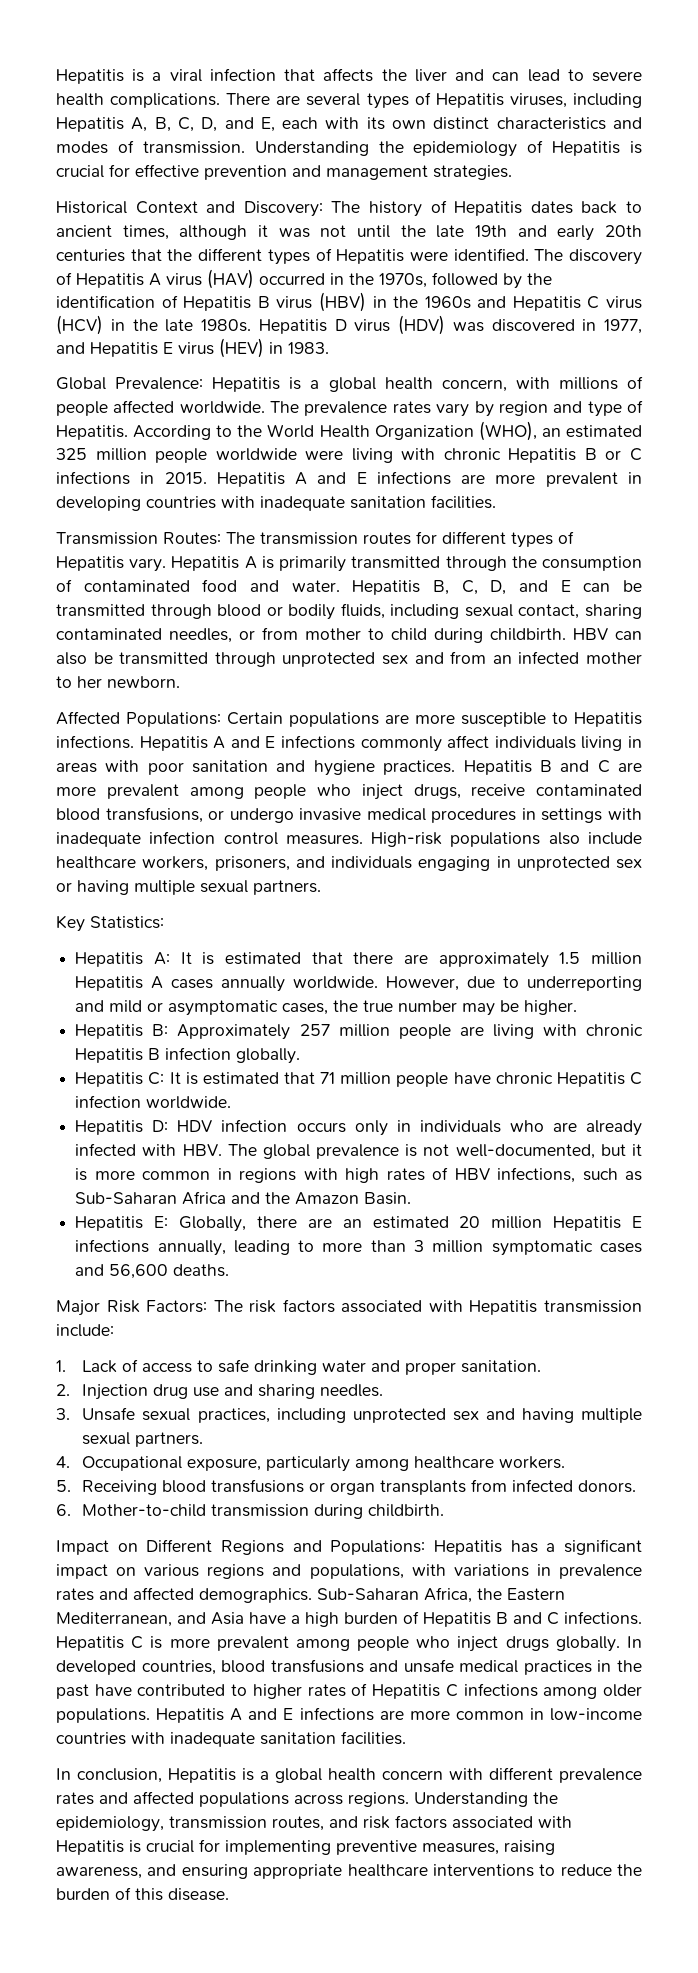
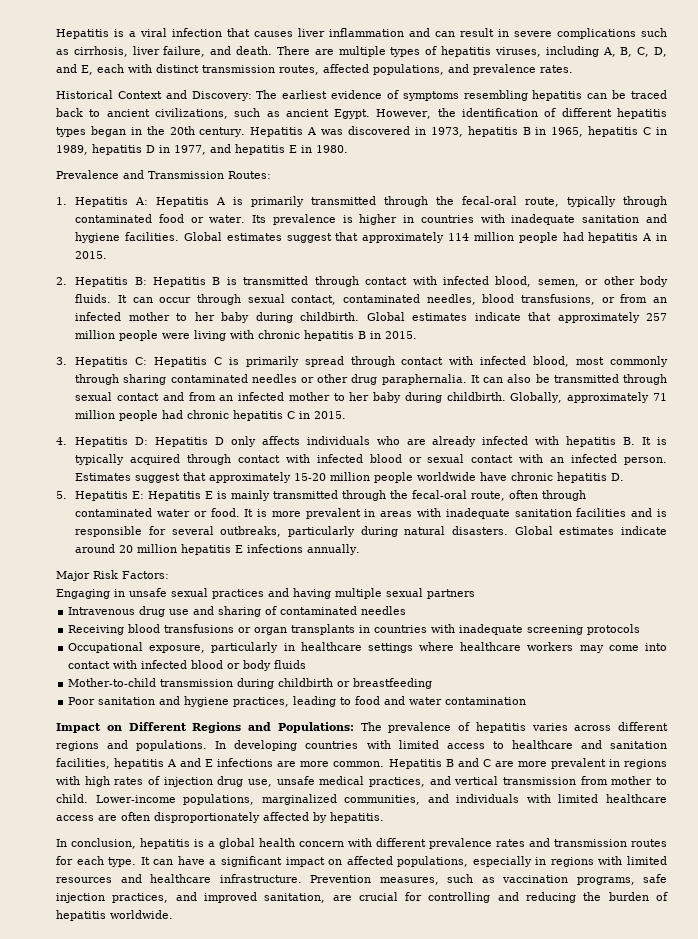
- Hepatitis is a viral infection that affects the liver and can lead to severe health complications.
+ Hepatitis is a viral infection that causes liver inflammation and can result in severe complications such as cirrhosis, liver failure, and death.
- There are several types of Hepatitis viruses, including Hepatitis A, B, C, D, and E, each with its own distinct characteristics and modes of transmission. Understanding the epidemiology of Hepatitis is crucial for effective prevention and management strategies.
+ There are multiple types of hepatitis viruses, including A, B, C, D, and E, each with distinct transmission routes, affected populations, and prevalence rates.
- Historical Context and Discovery: The history of Hepatitis dates back to ancient times, although it was not until the late 19th and early 20th centuries that the different types of Hepatitis were identified. The discovery of Hepatitis A virus (HAV) occurred in the 1970s, followed by the identification of Hepatitis B virus (HBV) in the 1960s and Hepatitis C virus (HCV) in the late 1980s. Hepatitis D virus (HDV) was discovered in 1977, and Hepatitis E virus (HEV) in 1983.
- Global Prevalence: Hepatitis is a global health concern, with millions of people affected worldwide. The prevalence rates vary by region and type of Hepatitis. According to the World Health Organization (WHO), an estimated 325 million people worldwide were living with chronic Hepatitis B or C infections in 2015. Hepatitis A and E infections are more prevalent in developing countries with inadequate sanitation facilities.
- Transmission Routes: The transmission routes for different types of Hepatitis vary. Hepatitis A is primarily transmitted through the consumption of contaminated food and water. Hepatitis B, C, D, and E can be transmitted through blood or bodily fluids, including sexual contact, sharing contaminated needles, or from mother to child during childbirth. HBV can also be transmitted through unprotected sex and from an infected mother to her newborn.
- Affected Populations: Certain populations are more susceptible to Hepatitis infections. Hepatitis A and E infections commonly affect individuals living in areas with poor sanitation and hygiene practices.
+ Historical Context and Discovery: The earliest evidence of symptoms resembling hepatitis can be traced back to ancient civilizations, such as ancient Egypt. However, the identification of different hepatitis types began in the 20th century. Hepatitis A was discovered in 1973, hepatitis B in 1965, hepatitis C in 1989, hepatitis D in 1977, and hepatitis E in 1980.
+ Prevalence and Transmission Routes:
+ 1. Hepatitis A: Hepatitis A is primarily transmitted through the fecal-oral route, typically through contaminated food or water. Its prevalence is higher in countries with inadequate sanitation and hygiene facilities. Global estimates suggest that approximately 114 million people had hepatitis A in 2015.
+ 2. Hepatitis B: Hepatitis B is transmitted through contact with infected blood, semen, or other body fluids. It can occur through sexual contact, contaminated needles, blood transfusions, or from an infected mother to her baby during childbirth. Global estimates indicate that approximately 257 million people were living with chronic hepatitis B in 2015.
+ 3. Hepatitis C: Hepatitis C is primarily spread through contact with infected blood, most commonly through sharing contaminated needles or other drug paraphernalia. It can also be transmitted through sexual contact and from an infected mother to her baby during childbirth. Globally, approximately 71 million people had chronic hepatitis C in 2015.
+ 4. Hepatitis D: Hepatitis D only affects individuals who are already infected with hepatitis B. It is typically acquired through contact with infected blood or sexual contact with an infected person. Estimates suggest that approximately 15-20 million people worldwide have chronic hepatitis D.
+ 5. Hepatitis E: Hepatitis E is mainly transmitted through the fecal-oral route, often through contaminated water or food. It is more prevalent in areas with inadequate sanitation facilities and is responsible for several outbreaks, particularly during natural disasters. Global estimates indicate around 20 million hepatitis E infections annually.
+ Major Risk Factors:
+ Engaging in unsafe sexual practices and having multiple sexual partners
+ Intravenous drug use and sharing of contaminated needles
+ Receiving blood transfusions or organ transplants in countries with inadequate screening protocols
+ Occupational exposure, particularly in healthcare settings where healthcare workers may come into contact with infected blood or body fluids
+ Mother-to-child transmission during childbirth or breastfeeding
+ Poor sanitation and hygiene practices, leading to food and water contamination
+ Impact on Different Regions and Populations: The prevalence of hepatitis varies across different regions and populations. In developing countries with limited access to healthcare and sanitation facilities, hepatitis A and E infections are more common.
- Hepatitis B and C are more prevalent among people who inject drugs, receive contaminated blood transfusions, or undergo invasive medical procedures in settings with inadequate infection control measures. High-risk populations also include healthcare workers, prisoners, and individuals engaging in unprotected sex or having multiple sexual partners.
- Key Statistics:
- Hepatitis A: It is estimated that there are approximately 1.5 million Hepatitis A cases annually worldwide. However, due to underreporting and mild or asymptomatic cases, the true number may be higher.
- Hepatitis B: Approximately 257 million people are living with chronic Hepatitis B infection globally.
- Hepatitis C: It is estimated that 71 million people have chronic Hepatitis C infection worldwide.
- Hepatitis D: HDV infection occurs only in individuals who are already infected with HBV. The global prevalence is not well-documented, but it is more common in regions with high rates of HBV infections, such as Sub-Saharan Africa and the Amazon Basin.
- Hepatitis E: Globally, there are an estimated 20 million Hepatitis E infections annually, leading to more than 3 million symptomatic cases and 56,600 deaths.
- Major Risk Factors: The risk factors associated with Hepatitis transmission include:
- 1. Lack of access to safe drinking water and proper sanitation.
- 2. Injection drug use and sharing needles.
- 3. Unsafe sexual practices, including unprotected sex and having multiple sexual partners.
- 4. Occupational exposure, particularly among healthcare workers.
- 5. Receiving blood transfusions or organ transplants from infected donors.
- 6. Mother-to-child transmission during childbirth.
- Impact on Different Regions and Populations: Hepatitis has a significant impact on various regions and populations, with variations in prevalence rates and affected demographics. Sub-Saharan Africa, the Eastern Mediterranean, and Asia have a high burden of Hepatitis B and C infections. Hepatitis C is more prevalent among people who inject drugs globally. In developed countries, blood transfusions and unsafe medical practices in the past have contributed to higher rates of Hepatitis C infections among older populations. Hepatitis A and E infections are more common in low-income countries with inadequate sanitation facilities.
+ Hepatitis B and C are more prevalent in regions with high rates of injection drug use, unsafe medical practices, and vertical transmission from mother to child. Lower-income populations, marginalized communities, and individuals with limited healthcare access are often disproportionately affected by hepatitis.
- In conclusion, Hepatitis is a global health concern with different prevalence rates and affected populations across regions. Understanding the epidemiology, transmission routes, and risk factors associated with Hepatitis is crucial for implementing preventive measures, raising awareness, and ensuring appropriate healthcare interventions to reduce the burden of this disease.
+ In conclusion, hepatitis is a global health concern with different prevalence rates and transmission routes for each type. It can have a significant impact on affected populations, especially in regions with limited resources and healthcare infrastructure. Prevention measures, such as vaccination programs, safe injection practices, and improved sanitation, are crucial for controlling and reducing the burden of hepatitis worldwide.

